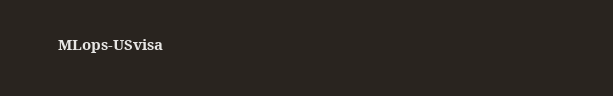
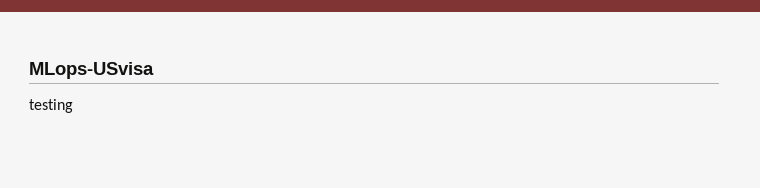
+ testing

